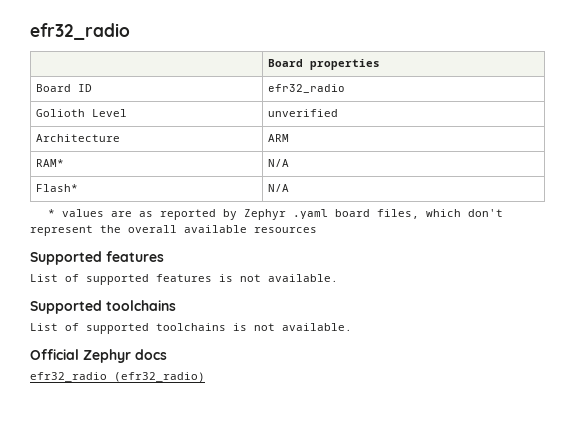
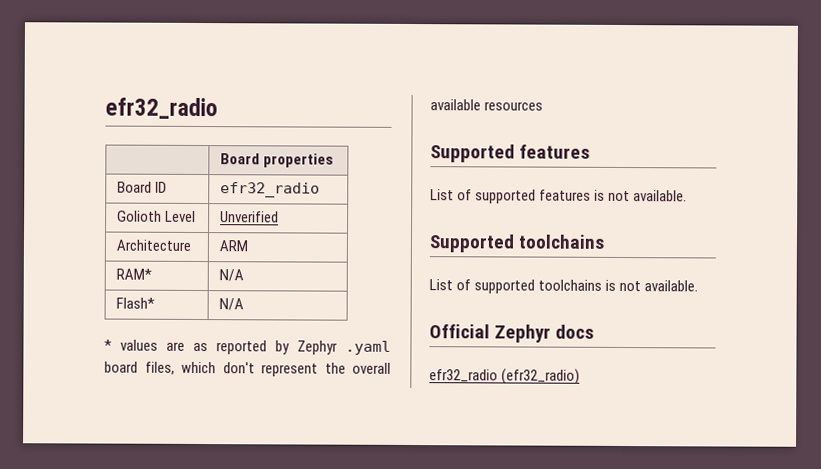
- Golioth Level | unverified
+ Golioth Level | Unverified

